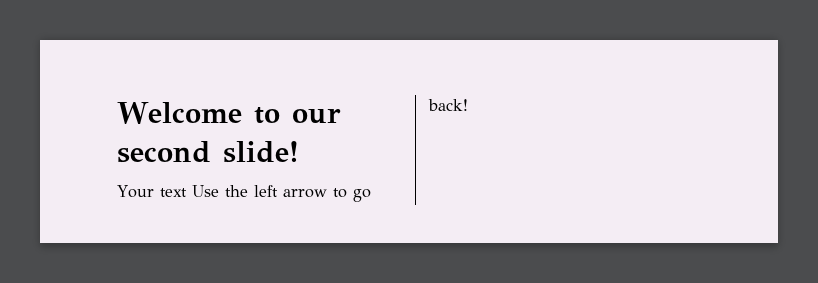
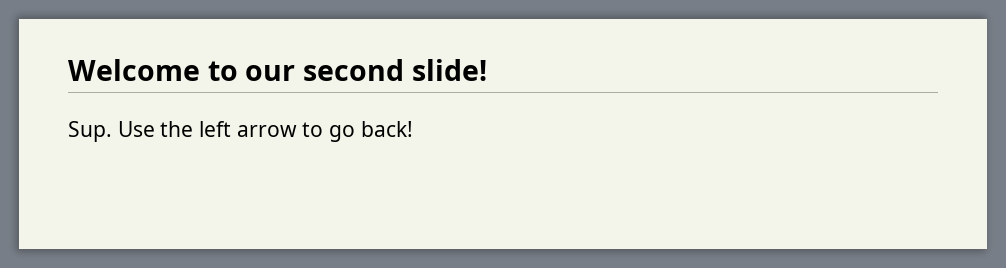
- Your text Use the left arrow to go back!
+ Sup. Use the left arrow to go back!

